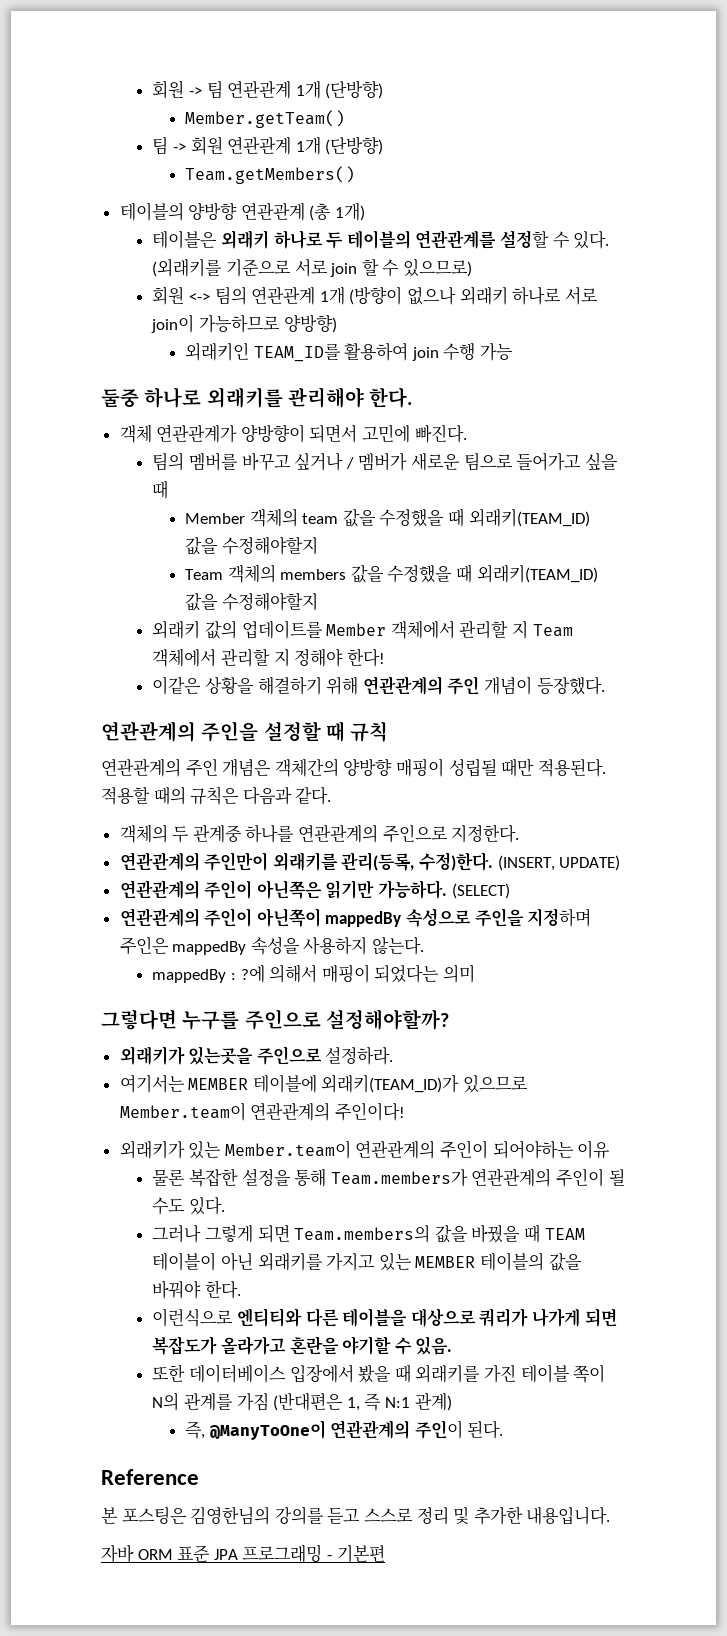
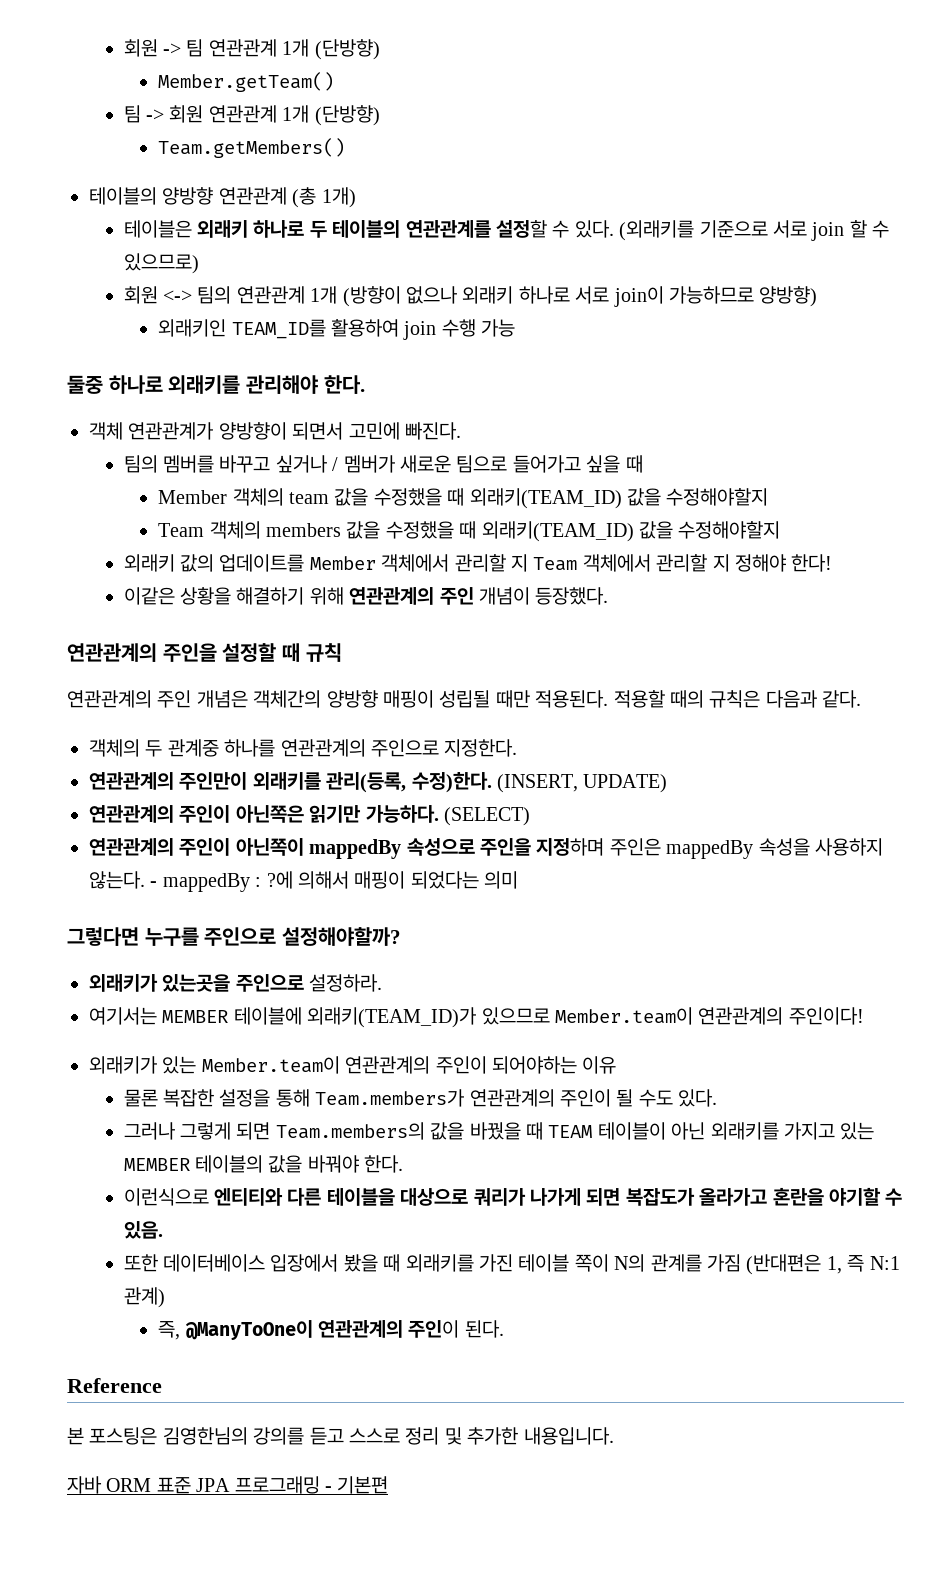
- 연관관계의 주인이 아닌쪽이 mappedBy 속성으로 주인을 지정하며 주인은 mappedBy 속성을 사용하지 않는다.
- mappedBy : ?에 의해서 매핑이 되었다는 의미
+ 연관관계의 주인이 아닌쪽이 mappedBy 속성으로 주인을 지정하며 주인은 mappedBy 속성을 사용하지 않는다. - mappedBy : ?에 의해서 매핑이 되었다는 의미

